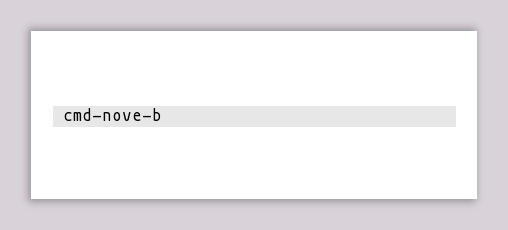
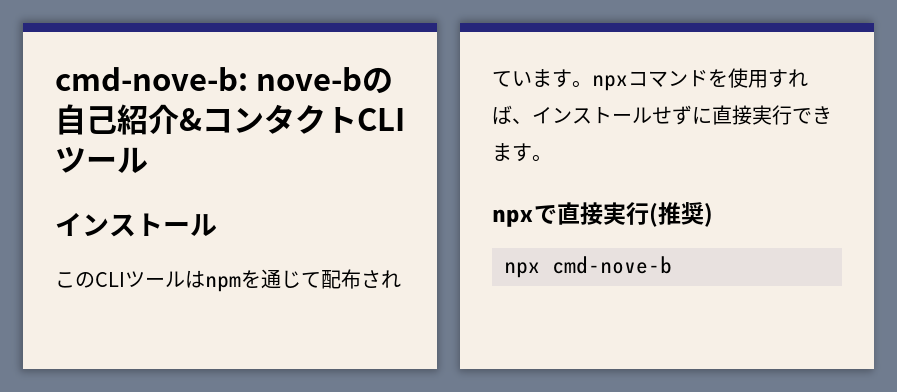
- cmd-nove-b
+ cmd-nove-b: nove-bの自己紹介&コンタクトCLIツール
+ インストール
+ このCLIツールはnpmを通じて配布されています。npxコマンドを使用すれば、インストールせずに直接実行できます。
+ npxで直接実行(推奨)
+ npx cmd-nove-b

